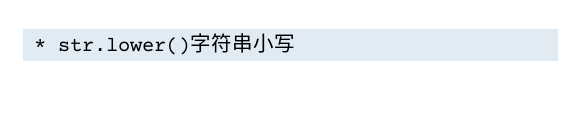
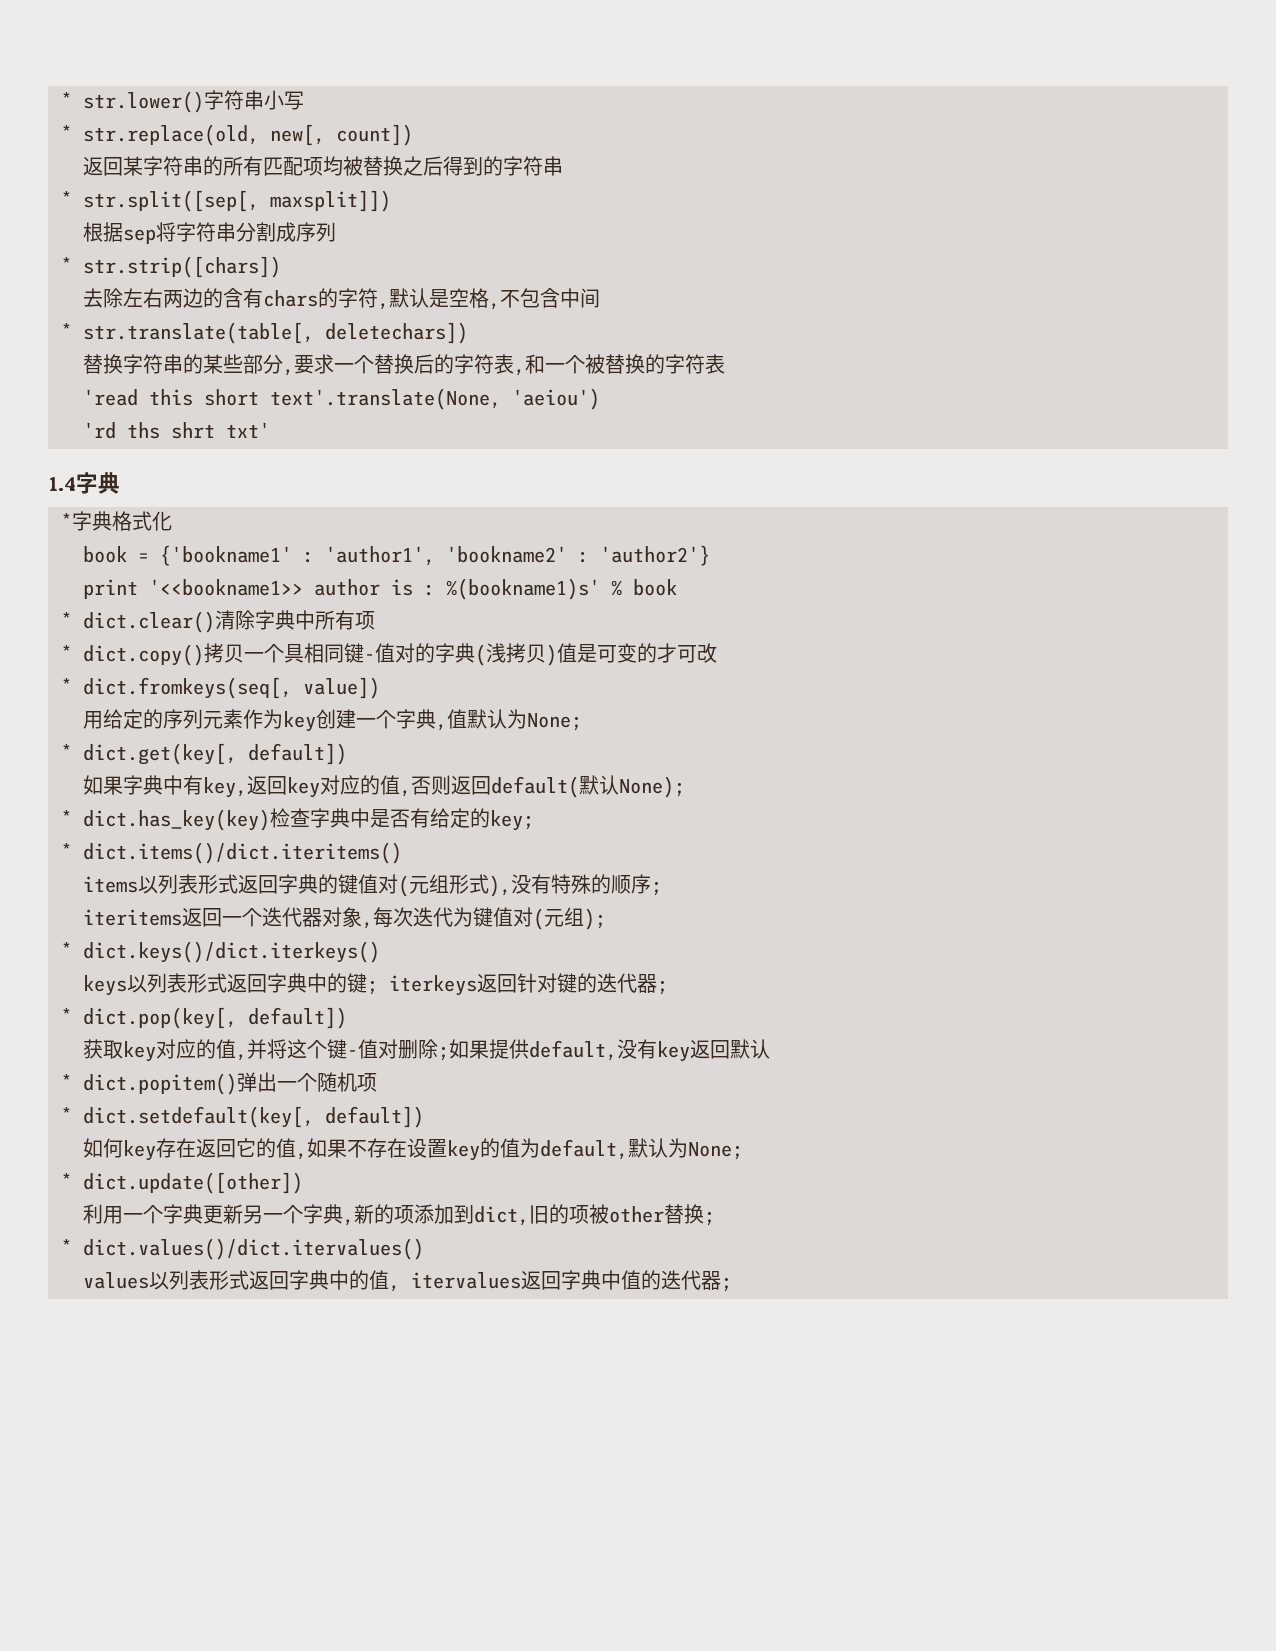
+ * str.replace(old, new[, count])
+ 返回某字符串的所有匹配项均被替换之后得到的字符串
+ * str.split([sep[, maxsplit]])
+ 根据sep将字符串分割成序列
+ * str.strip([chars])
+ 去除左右两边的含有chars的字符,默认是空格,不包含中间
+ * str.translate(table[, deletechars])
+ 替换字符串的某些部分,要求一个替换后的字符表,和一个被替换的字符表
+ 'read this short text'.translate(None, 'aeiou')
+ 'rd ths shrt txt'
+ 1.4字典
+ *字典格式化
+ book = {'bookname1' : 'author1', 'bookname2' : 'author2'}
+ print '<<bookname1>> author is : %(bookname1)s' % book
+ * dict.clear()清除字典中所有项
+ * dict.copy()拷贝一个具相同键-值对的字典(浅拷贝)值是可变的才可改
+ * dict.fromkeys(seq[, value])
+ 用给定的序列元素作为key创建一个字典,值默认为None;
+ * dict.get(key[, default])
+ 如果字典中有key,返回key对应的值,否则返回default(默认None);
+ * dict.has_key(key)检查字典中是否有给定的key;
+ * dict.items()/dict.iteritems()
+ items以列表形式返回字典的键值对(元组形式),没有特殊的顺序;
+ iteritems返回一个迭代器对象,每次迭代为键值对(元组);
+ * dict.keys()/dict.iterkeys()
+ keys以列表形式返回字典中的键; iterkeys返回针对键的迭代器;
+ * dict.pop(key[, default])
+ 获取key对应的值,并将这个键-值对删除;如果提供default,没有key返回默认
+ * dict.popitem()弹出一个随机项
+ * dict.setdefault(key[, default])
+ 如何key存在返回它的值,如果不存在设置key的值为default,默认为None;
+ * dict.update([other])
+ 利用一个字典更新另一个字典,新的项添加到dict,旧的项被other替换;
+ * dict.values()/dict.itervalues()
+ values以列表形式返回字典中的值, itervalues返回字典中值的迭代器;

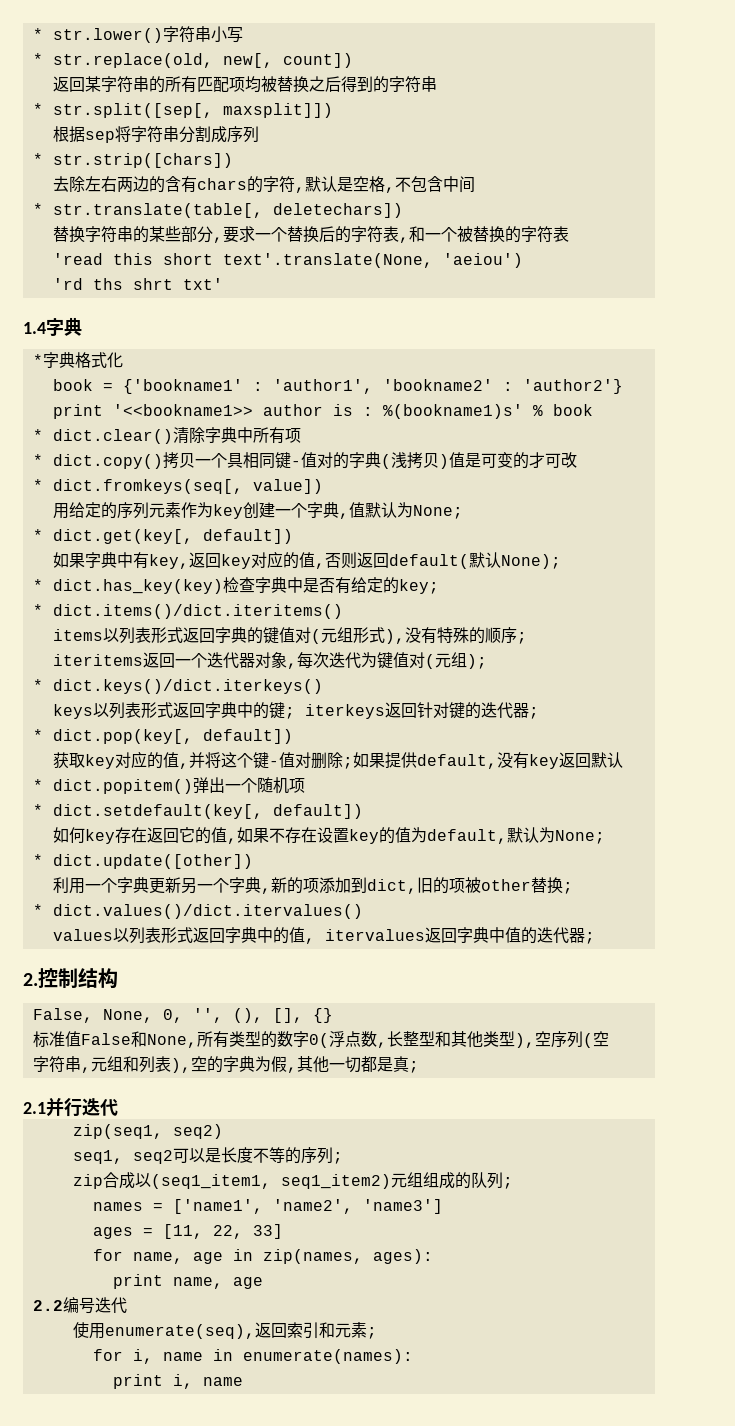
+ 2.控制结构
+ False, None, 0, '', (), [], {}
+ 标准值False和None,所有类型的数字0(浮点数,长整型和其他类型),空序列(空
+ 字符串,元组和列表),空的字典为假,其他一切都是真;
+ 2.1并行迭代
+ zip(seq1, seq2)
+ seq1, seq2可以是长度不等的序列;
+ zip合成以(seq1_item1, seq1_item2)元组组成的队列;
+ names = ['name1', 'name2', 'name3']
+ ages = [11, 22, 33]
+ for name, age in zip(names, ages):
+ print name, age
+ 2.2编号迭代
+ 使用enumerate(seq),返回索引和元素;
+ for i, name in enumerate(names):
+ print i, name

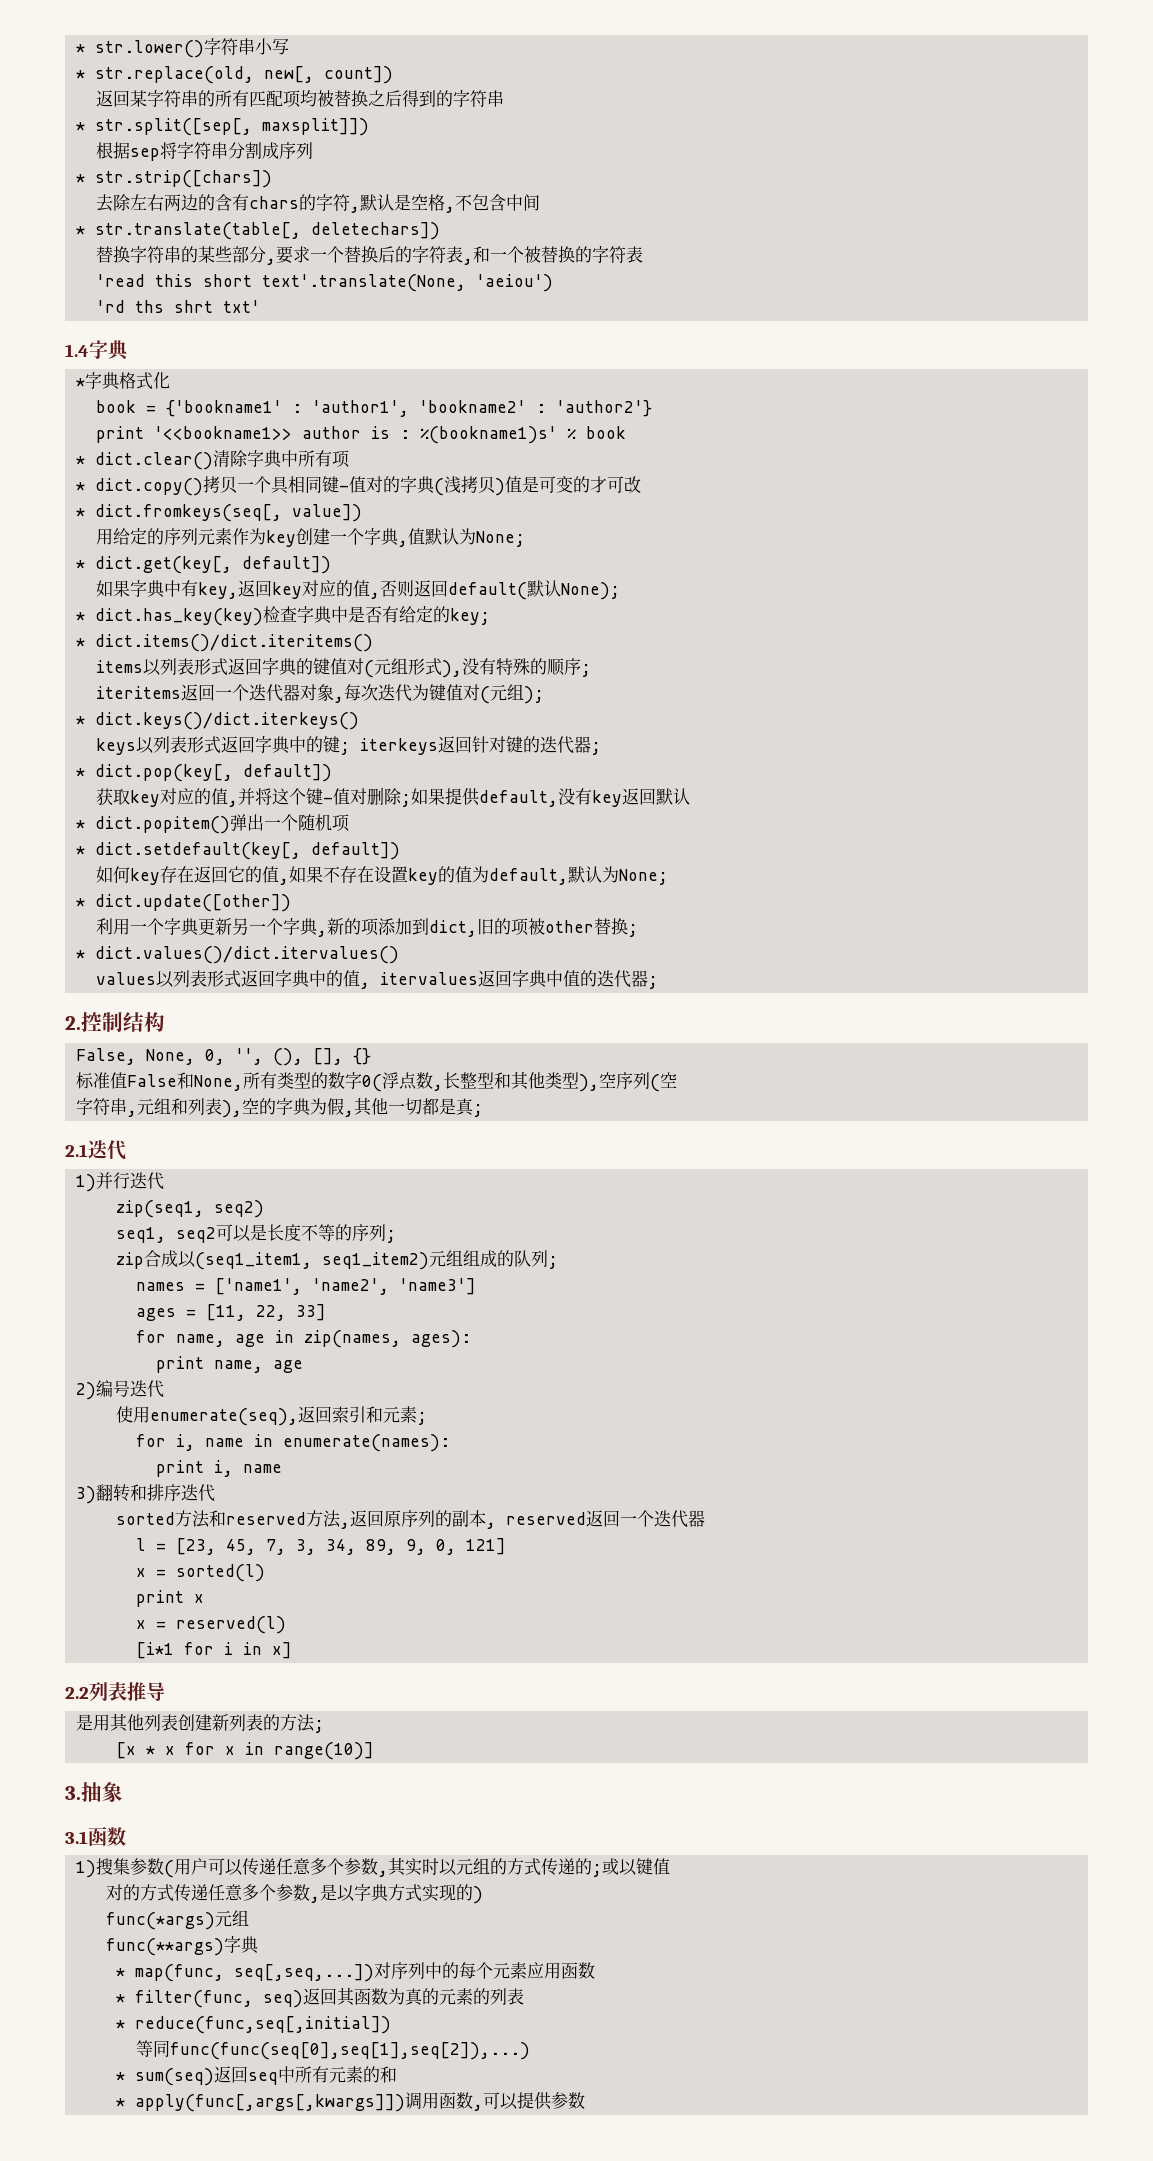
- 2.1并行迭代
+ 2.1迭代
+ 1)并行迭代
- 2.2编号迭代
+ 2)编号迭代
+ 3)翻转和排序迭代
+ sorted方法和reserved方法,返回原序列的副本, reserved返回一个迭代器
+ l = [23, 45, 7, 3, 34, 89, 9, 0, 121]
+ x = sorted(l)
+ print x
+ x = reserved(l)
+ [i*1 for i in x]
+ 2.2列表推导
+ 是用其他列表创建新列表的方法;
+ [x * x for x in range(10)]
+ 3.抽象
+ 3.1函数
+ 1)搜集参数(用户可以传递任意多个参数,其实时以元组的方式传递的;或以键值
+ 对的方式传递任意多个参数,是以字典方式实现的)
+ func(*args)元组
+ func(**args)字典
+ * map(func, seq[,seq,...])对序列中的每个元素应用函数
+ * filter(func, seq)返回其函数为真的元素的列表
+ * reduce(func,seq[,initial])
+ 等同func(func(seq[0],seq[1],seq[2]),...)
+ * sum(seq)返回seq中所有元素的和
+ * apply(func[,args[,kwargs]])调用函数,可以提供参数

